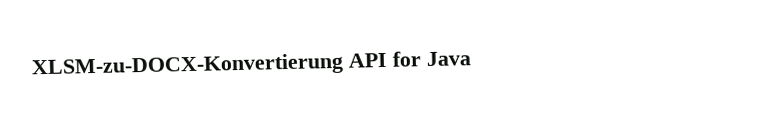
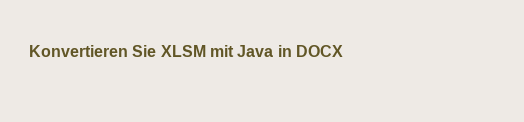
- XLSM-zu-DOCX-Konvertierung API for Java
+ Konvertieren Sie XLSM mit Java in DOCX

